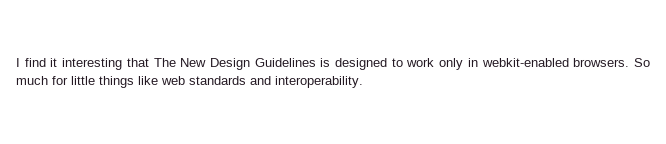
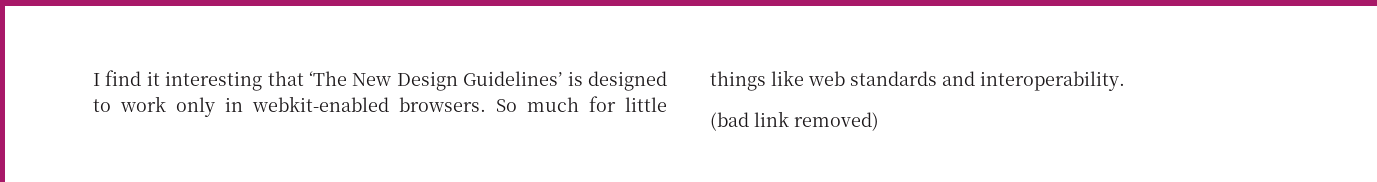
- I find it interesting that The New Design Guidelines is designed to work only in webkit-enabled browsers.
+ I find it interesting that ‘The New Design Guidelines’ is designed to work only in webkit-enabled browsers.
+ (bad link removed)

